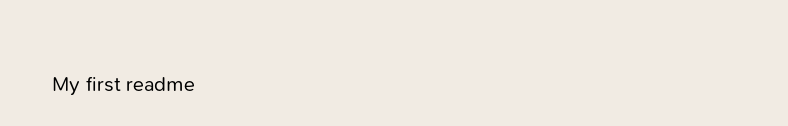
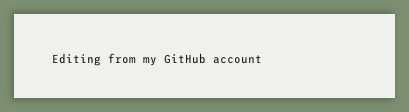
- My first readme
+ Editing from my GitHub account

